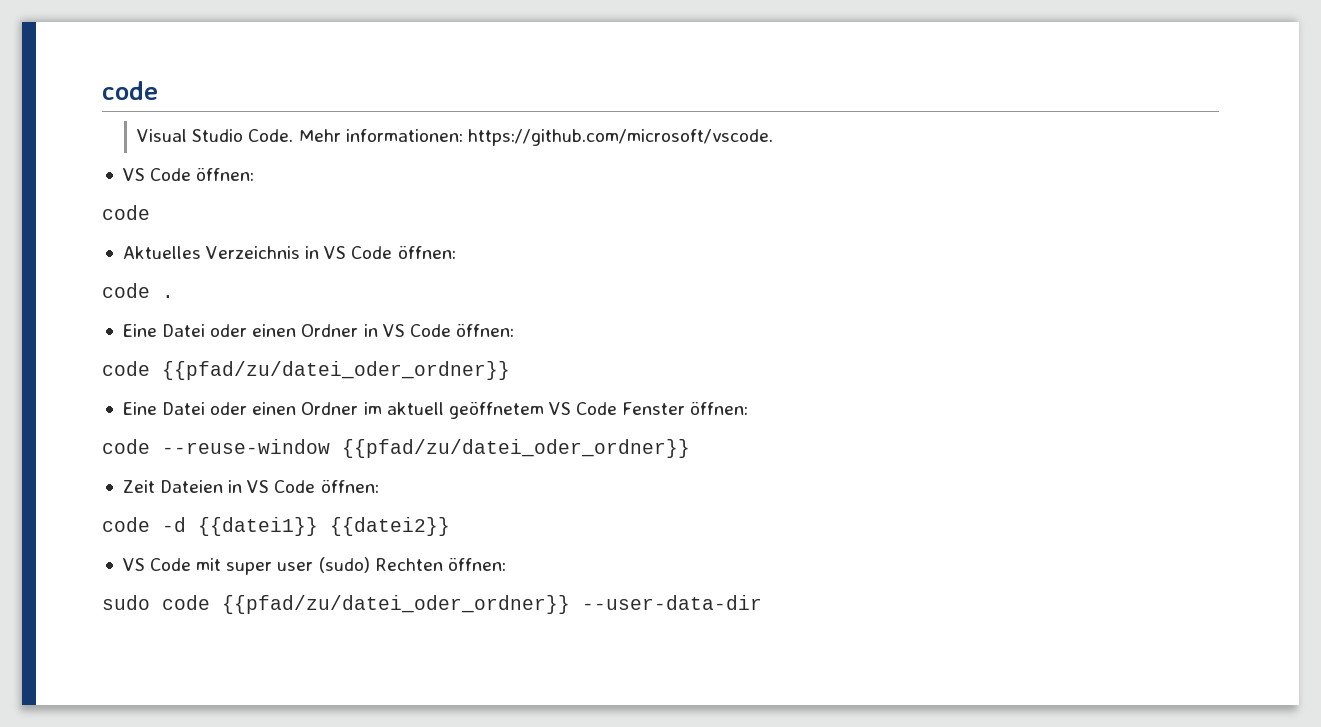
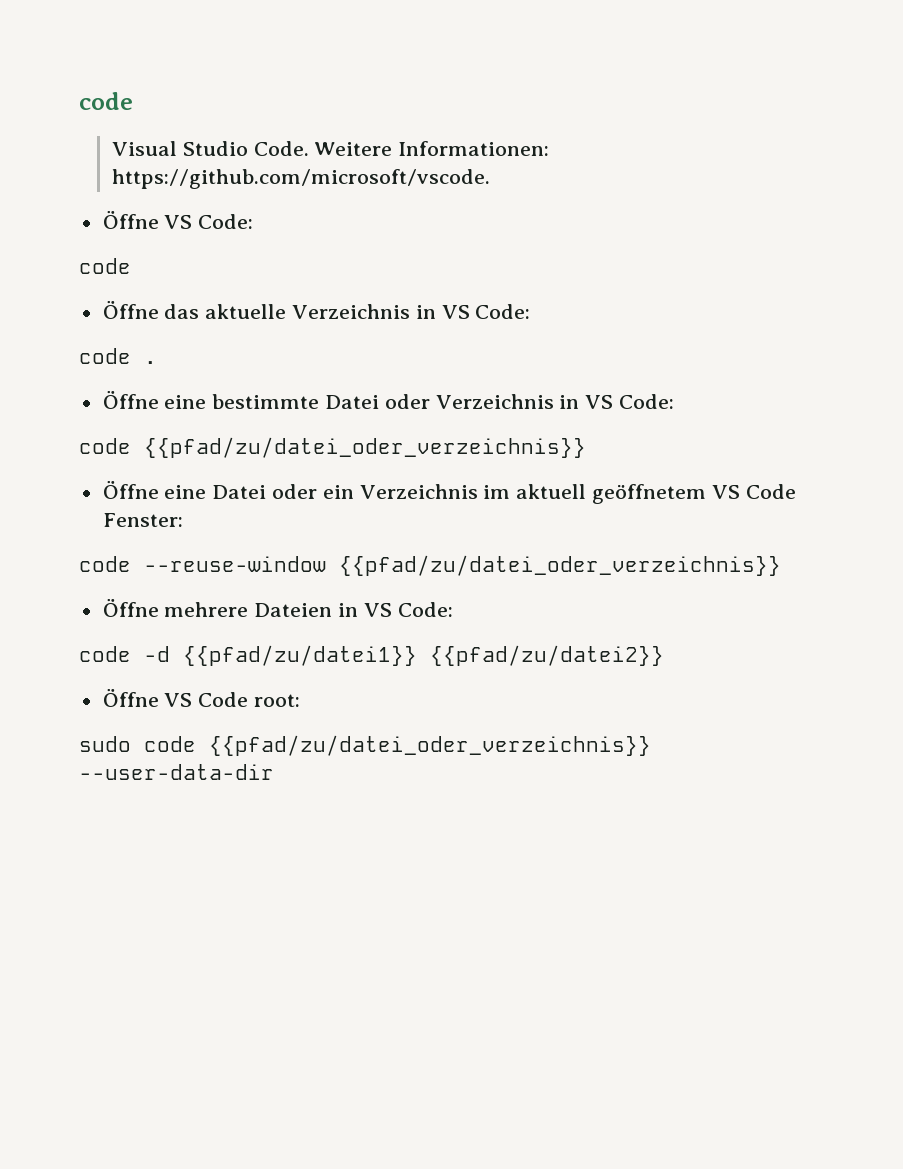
- Mehr informationen: https://github.com/microsoft/vscode.
- VS Code öffnen:
+ Weitere Informationen: https://github.com/microsoft/vscode.
+ Öffne VS Code:
  code
- Aktuelles Verzeichnis in VS Code öffnen:
+ Öffne das aktuelle Verzeichnis in VS Code:
- Eine Datei oder einen Ordner in VS Code öffnen:
- code {{pfad/zu/datei_oder_ordner}}
- Eine Datei oder einen Ordner im aktuell geöffnetem VS Code Fenster öffnen:
+ Öffne eine bestimmte Datei oder Verzeichnis in VS Code:
+ code {{pfad/zu/datei_oder_verzeichnis}}
+ Öffne eine Datei oder ein Verzeichnis im aktuell geöffnetem VS Code Fenster:
- code --reuse-window {{pfad/zu/datei_oder_ordner}}
- Zeit Dateien in VS Code öffnen:
+ code --reuse-window {{pfad/zu/datei_oder_verzeichnis}}
+ Öffne mehrere Dateien in VS Code:
- code -d {{datei1}} {{datei2}}
- VS Code mit super user (sudo) Rechten öffnen:
+ code -d {{pfad/zu/datei1}} {{pfad/zu/datei2}}
+ Öffne VS Code root:
- sudo code {{pfad/zu/datei_oder_ordner}} --user-data-dir
+ sudo code {{pfad/zu/datei_oder_verzeichnis}} --user-data-dir

